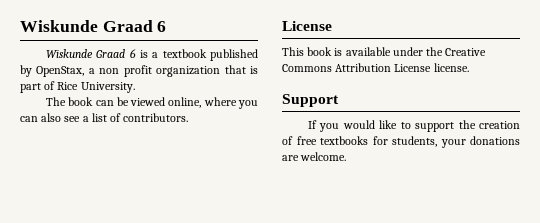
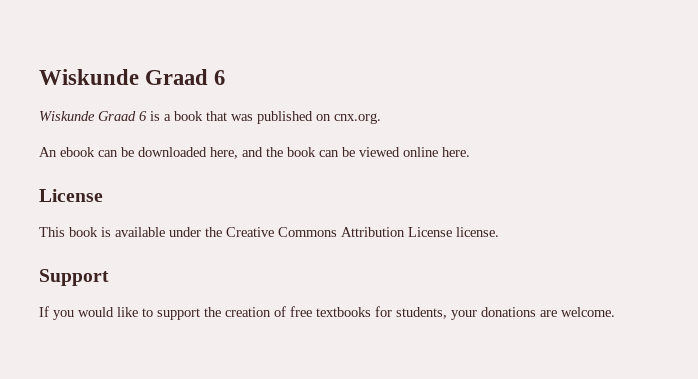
- Wiskunde Graad 6 is a textbook published by OpenStax, a non profit organization that is part of Rice University.
- The book can be viewed online, where you can also see a list of contributors.
+ Wiskunde Graad 6 is a book that was published on cnx.org.
+ An ebook can be downloaded here, and the book can be viewed online here.

